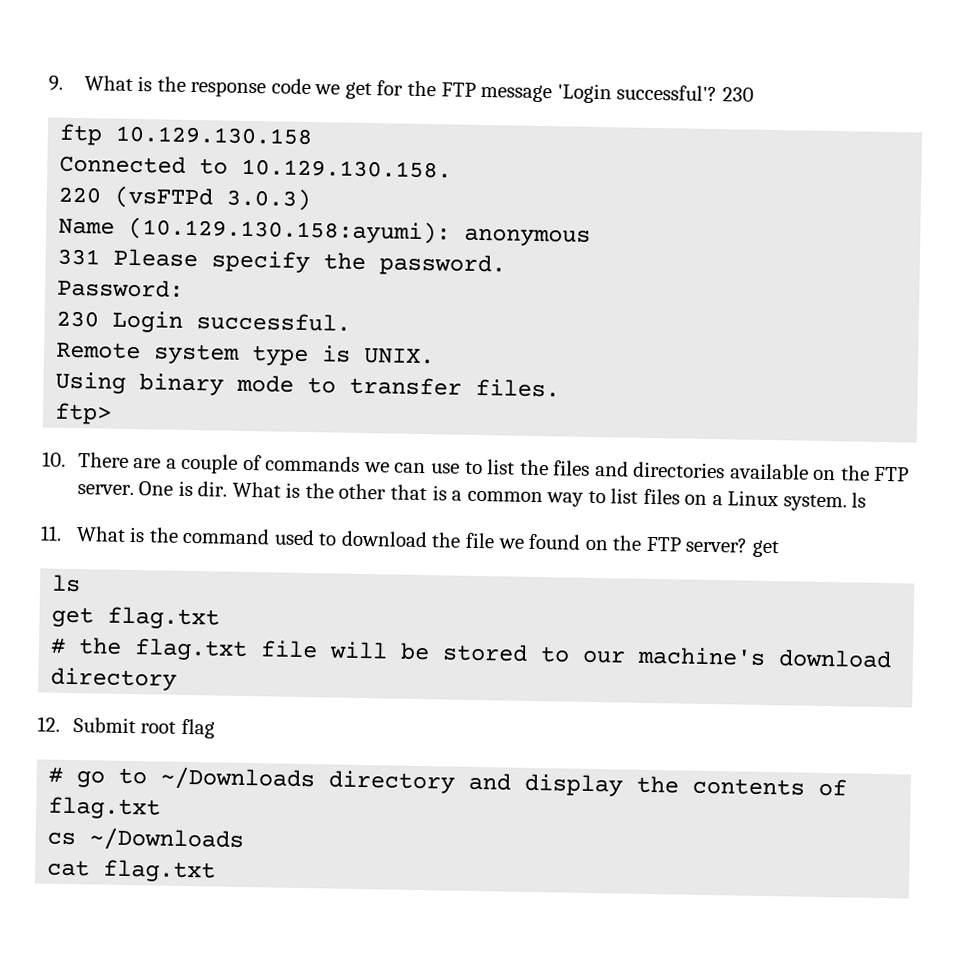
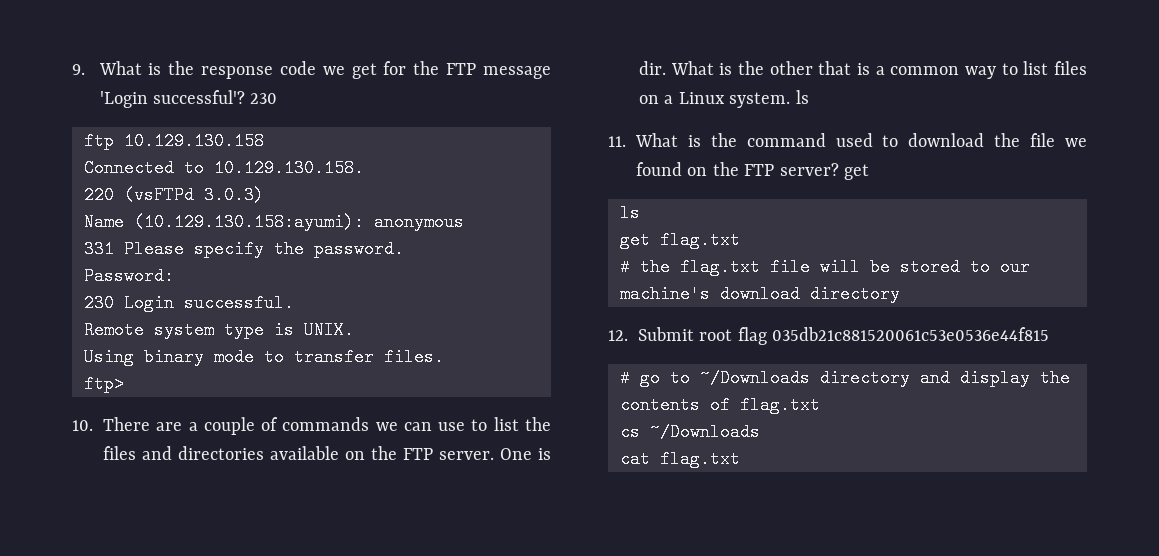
- 12. Submit root flag
+ 12. Submit root flag 035db21c881520061c53e0536e44f815

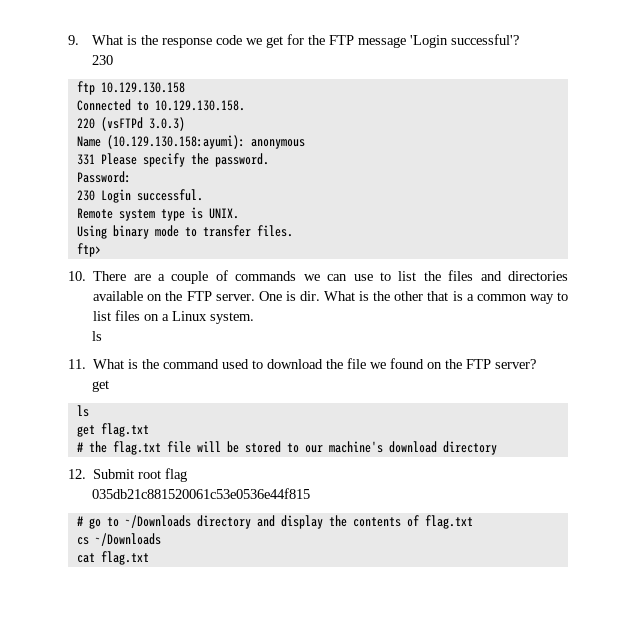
- 9. What is the response code we get for the FTP message 'Login successful'? 230
+ 9. What is the response code we get for the FTP message 'Login successful'?
+ 230
- What is the other that is a common way to list files on a Linux system. ls
+ What is the other that is a common way to list files on a Linux system.
+ ls
- 11. What is the command used to download the file we found on the FTP server? get
+ 11. What is the command used to download the file we found on the FTP server?
+ get
- 12. Submit root flag 035db21c881520061c53e0536e44f815
+ 12. Submit root flag
+ 035db21c881520061c53e0536e44f815

